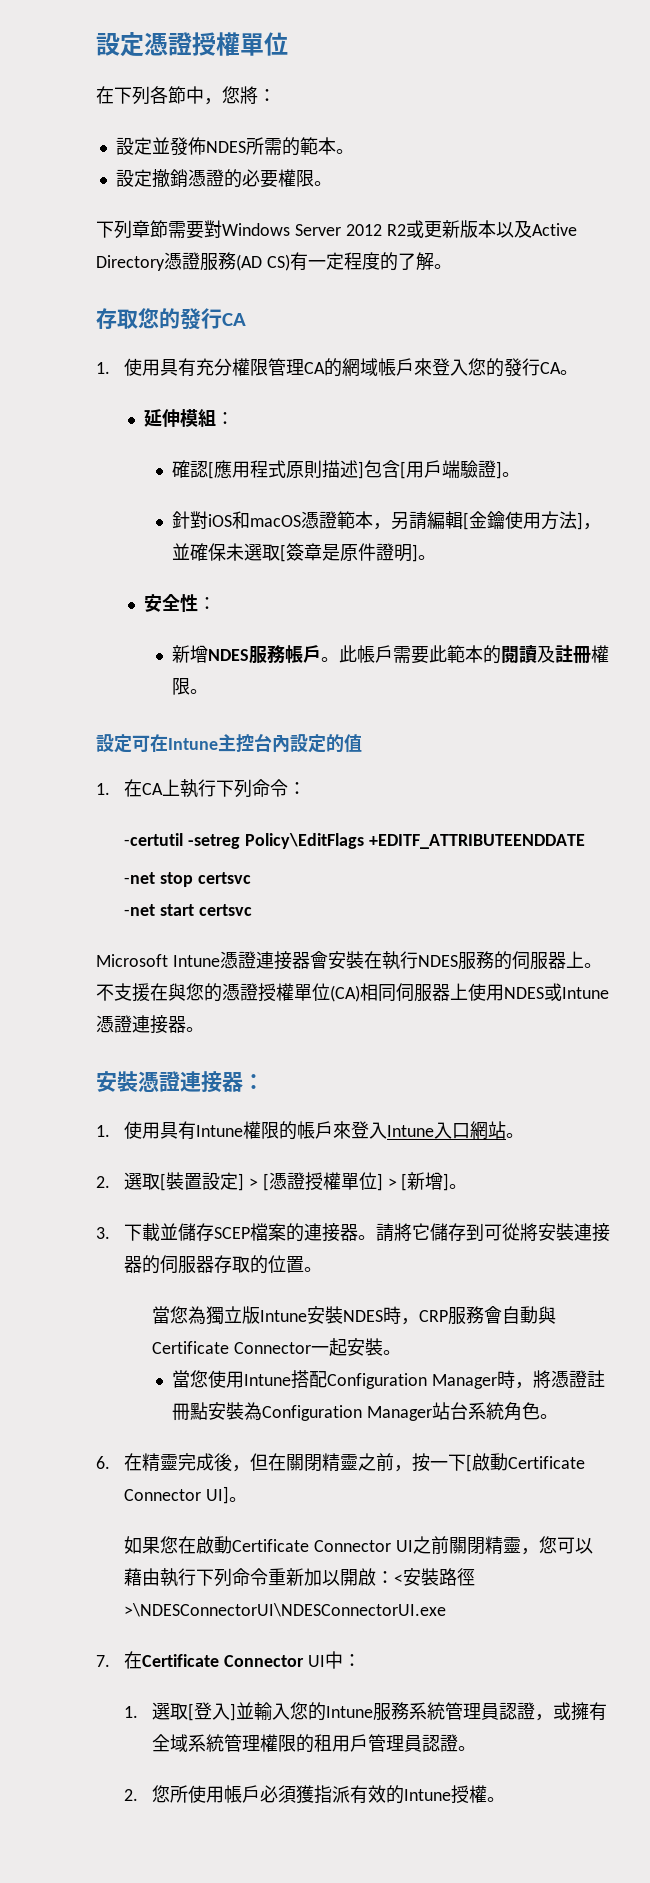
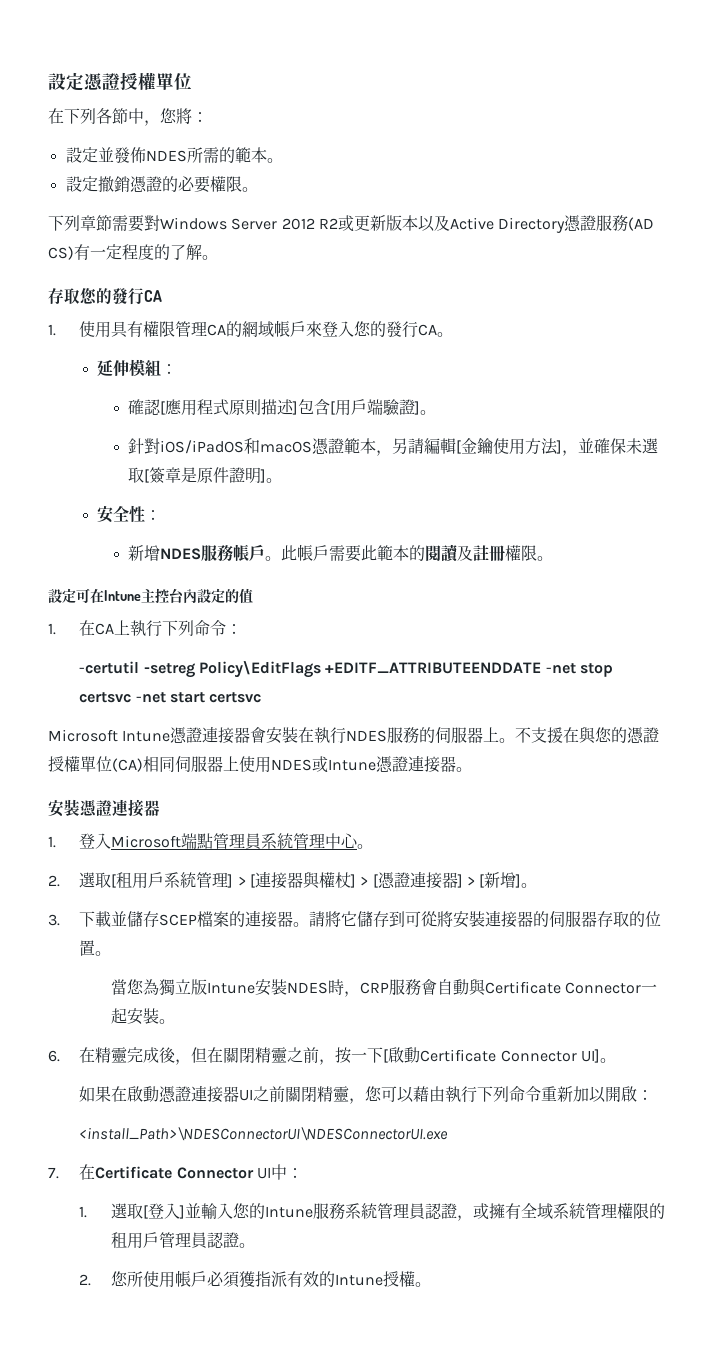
- 1.使用具有充分權限管理CA的網域帳戶來登入您的發行CA。
+ 1.使用具有權限管理CA的網域帳戶來登入您的發行CA。
- 針對iOS和macOS憑證範本，另請編輯[金鑰使用方法]，並確保未選取[簽章是原件證明]。
+ 針對iOS/iPadOS和macOS憑證範本，另請編輯[金鑰使用方法]，並確保未選取[簽章是原件證明]。
- -certutil -setreg Policy\EditFlags +EDITF_ATTRIBUTEENDDATE
- -net stop certsvc
- -net start certsvc
+ -certutil -setreg Policy\EditFlags +EDITF_ATTRIBUTEENDDATE -net stop certsvc -net start certsvc
- 安裝憑證連接器：
- 1.使用具有Intune權限的帳戶來登入Intune入口網站。
- 2.選取[裝置設定] > [憑證授權單位] > [新增]。
+ 安裝憑證連接器
+ 1.登入Microsoft端點管理員系統管理中心。
+ 2.選取[租用戶系統管理] > [連接器與權杖] > [憑證連接器] > [新增]。
- 當您使用Intune搭配Configuration Manager時，將憑證註冊點安裝為Configuration Manager站台系統角色。
- 如果您在啟動Certificate Connector UI之前關閉精靈，您可以藉由執行下列命令重新加以開啟：<安裝路徑>\NDESConnectorUI\NDESConnectorUI.exe
+ 如果在啟動憑證連接器UI之前關閉精靈，您可以藉由執行下列命令重新加以開啟：
+ <install_Path>\NDESConnectorUI\NDESConnectorUI.exe

